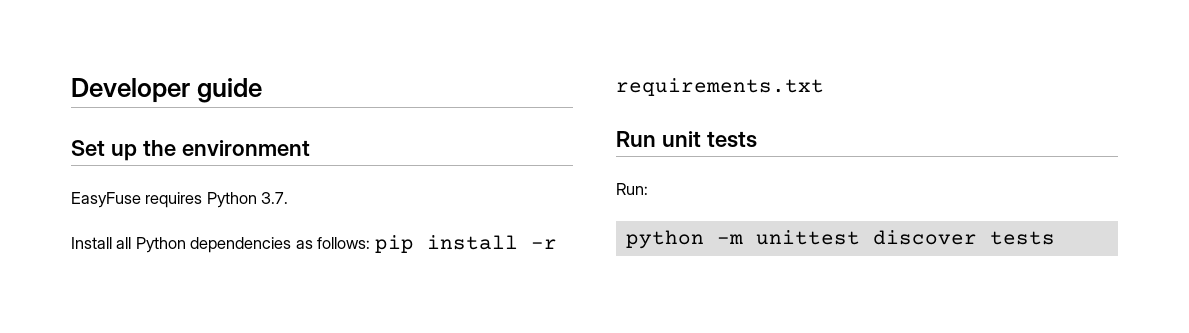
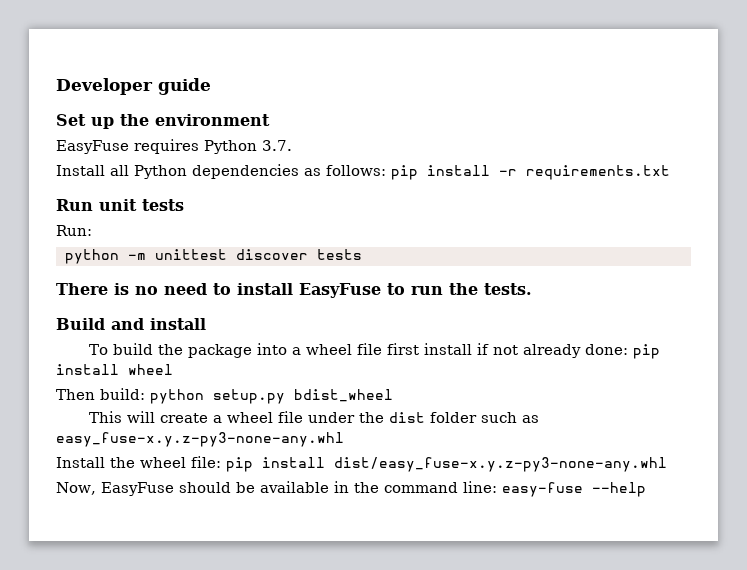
+ There is no need to install EasyFuse to run the tests.
+ Build and install
+ To build the package into a wheel file first install if not already done: pip install wheel
+ Then build: python setup.py bdist_wheel
+ This will create a wheel file under the dist folder such as easy_fuse-x.y.z-py3-none-any.whl
+ Install the wheel file: pip install dist/easy_fuse-x.y.z-py3-none-any.whl
+ Now, EasyFuse should be available in the command line: easy-fuse --help

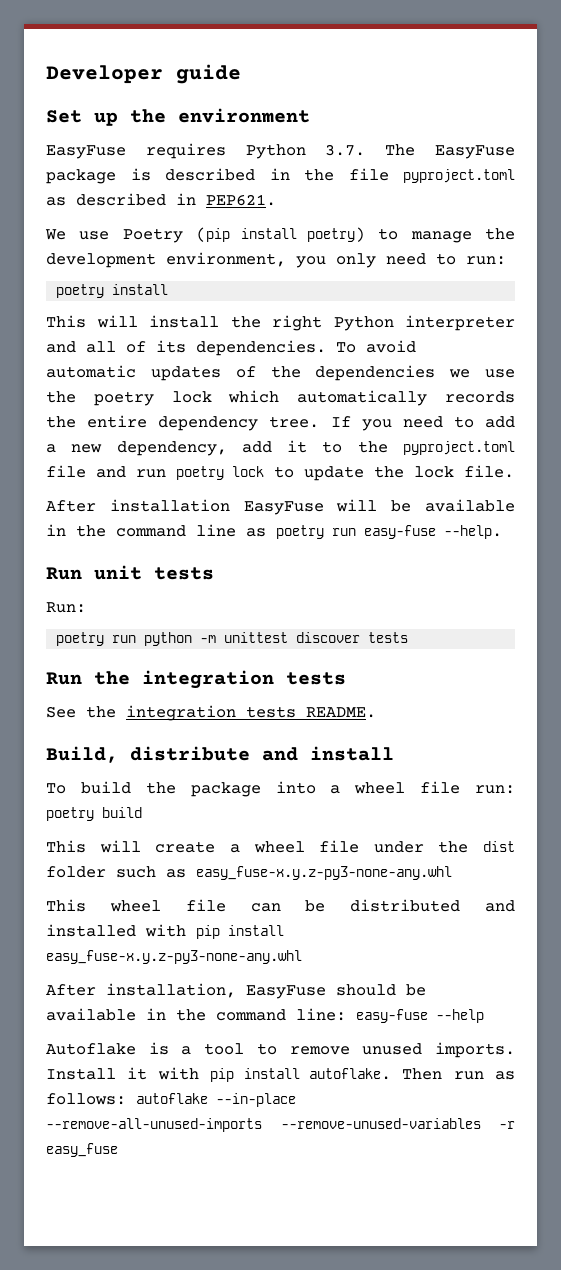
- EasyFuse requires Python 3.7.
- Install all Python dependencies as follows: pip install -r requirements.txt
+ EasyFuse requires Python 3.7. The EasyFuse package is described in the file pyproject.toml as described in PEP621.
+ We use Poetry (pip install poetry) to manage the development environment, you only need to run:
+ poetry install
+ This will install the right Python interpreter and all of its dependencies. To avoid automatic updates of the dependencies we use the poetry lock which automatically records the entire dependency tree. If you need to add a new dependency, add it to the pyproject.toml file and run poetry lock to update the lock file.
+ After installation EasyFuse will be available in the command line as poetry run easy-fuse --help.
- python -m unittest discover tests
+ poetry run python -m unittest discover tests
- There is no need to install EasyFuse to run the tests.
- Build and install
+ Run the integration tests
+ See the integration tests README.
+ Build, distribute and install
- To build the package into a wheel file first install if not already done: pip install wheel
- Then build: python setup.py bdist_wheel
+ To build the package into a wheel file run: poetry build
- Install the wheel file: pip install dist/easy_fuse-x.y.z-py3-none-any.whl
- Now, EasyFuse should be available in the command line: easy-fuse --help
+ This wheel file can be distributed and installed with pip install easy_fuse-x.y.z-py3-none-any.whl
+ After installation, EasyFuse should be available in the command line: easy-fuse --help
+ Autoflake is a tool to remove unused imports. Install it with pip install autoflake. Then run as follows: autoflake --in-place --remove-all-unused-imports --remove-unused-variables -r easy_fuse

